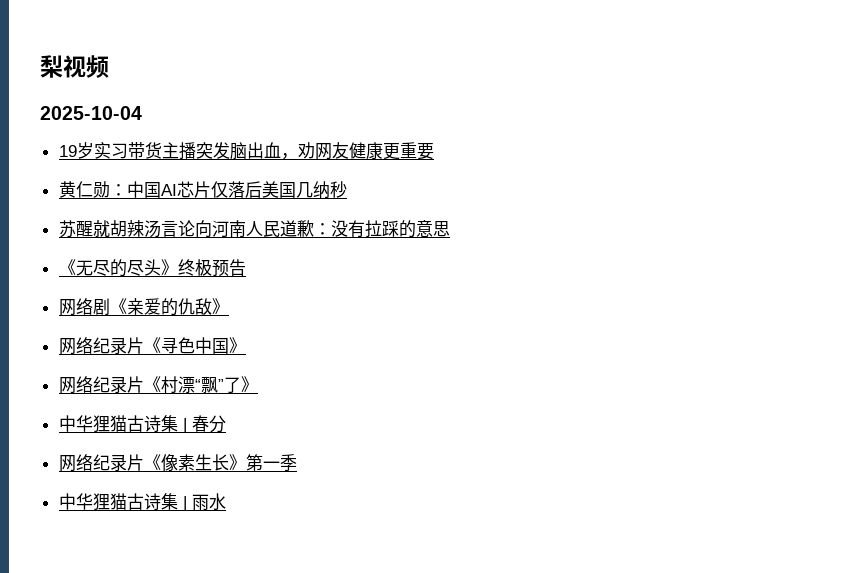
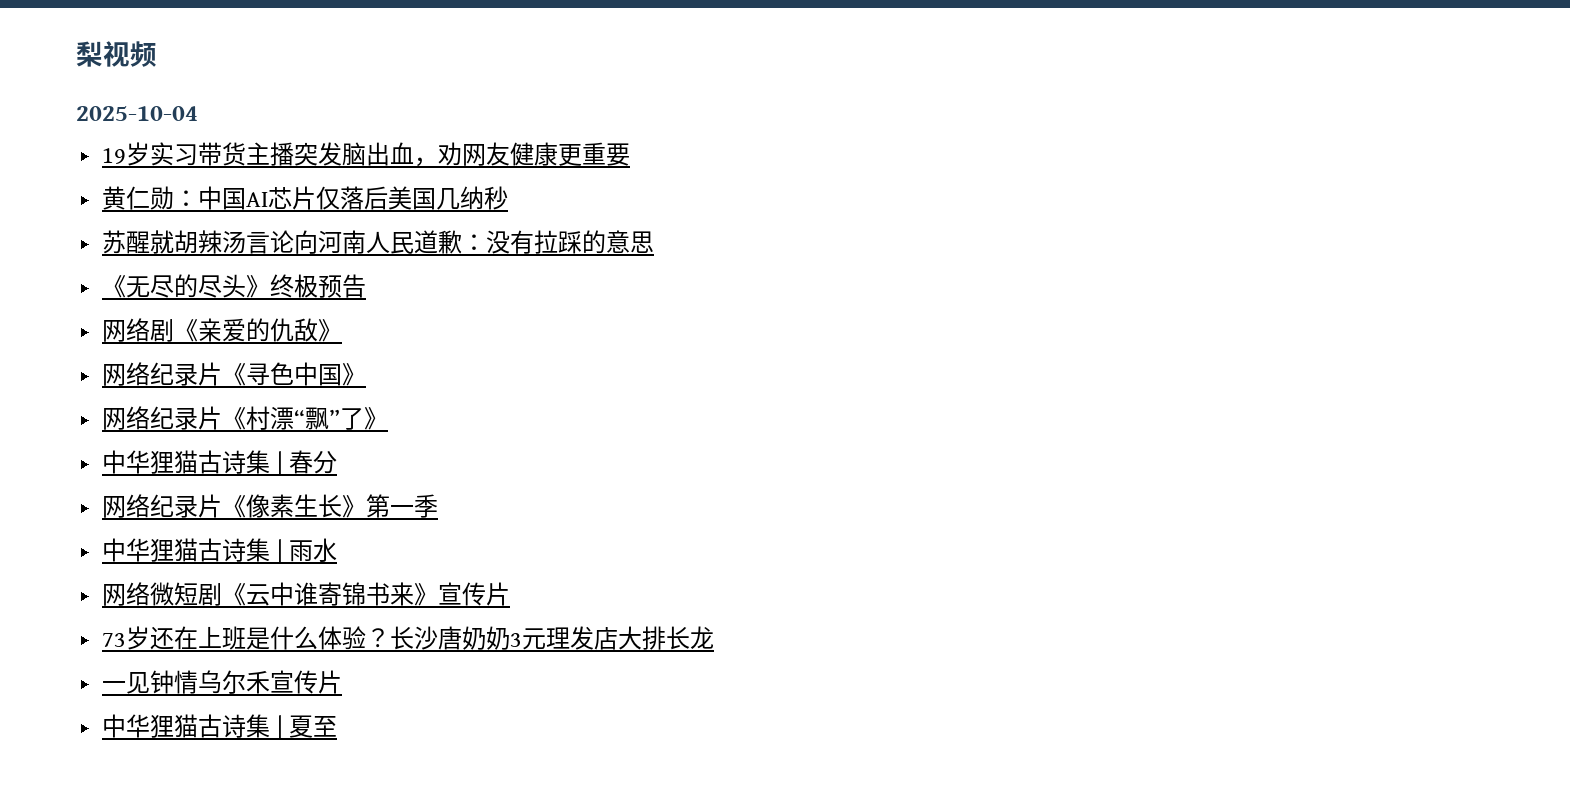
+ 网络微短剧《云中谁寄锦书来》宣传片
+ 73岁还在上班是什么体验？长沙唐奶奶3元理发店大排长龙
+ 一见钟情乌尔禾宣传片
+ 中华狸猫古诗集 | 夏至

